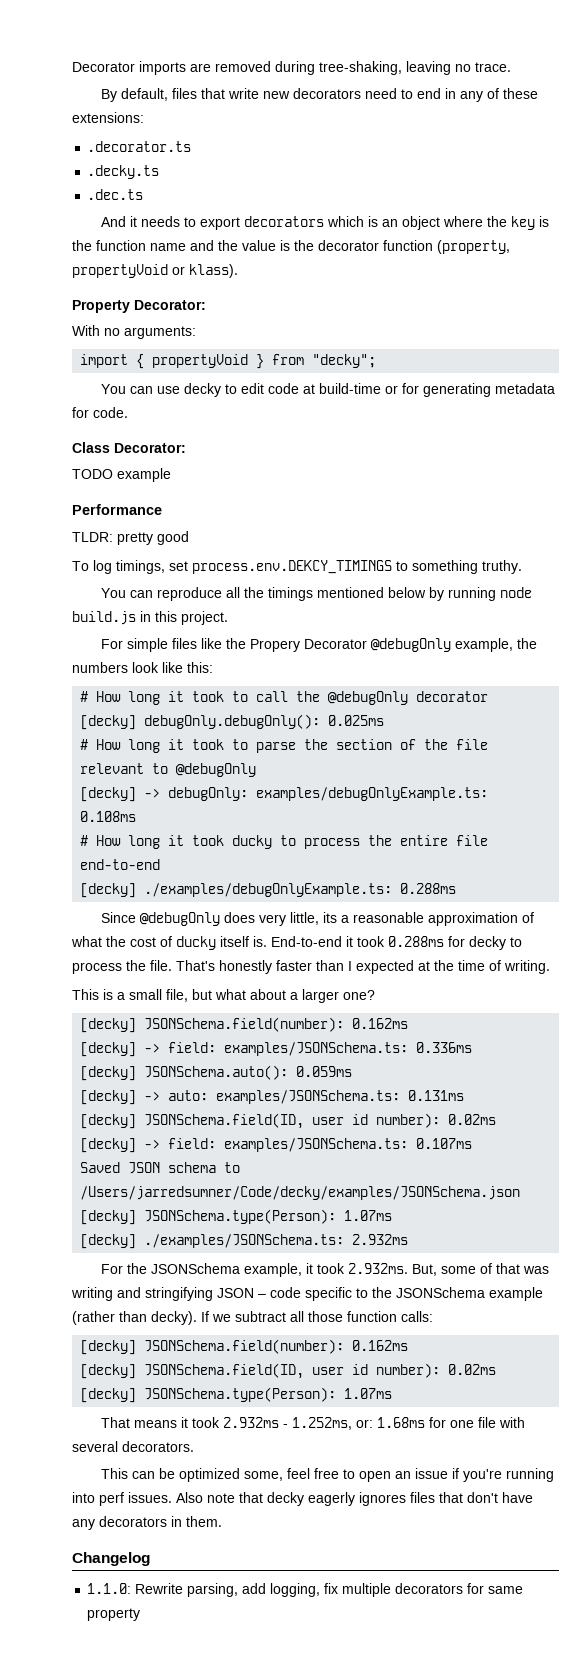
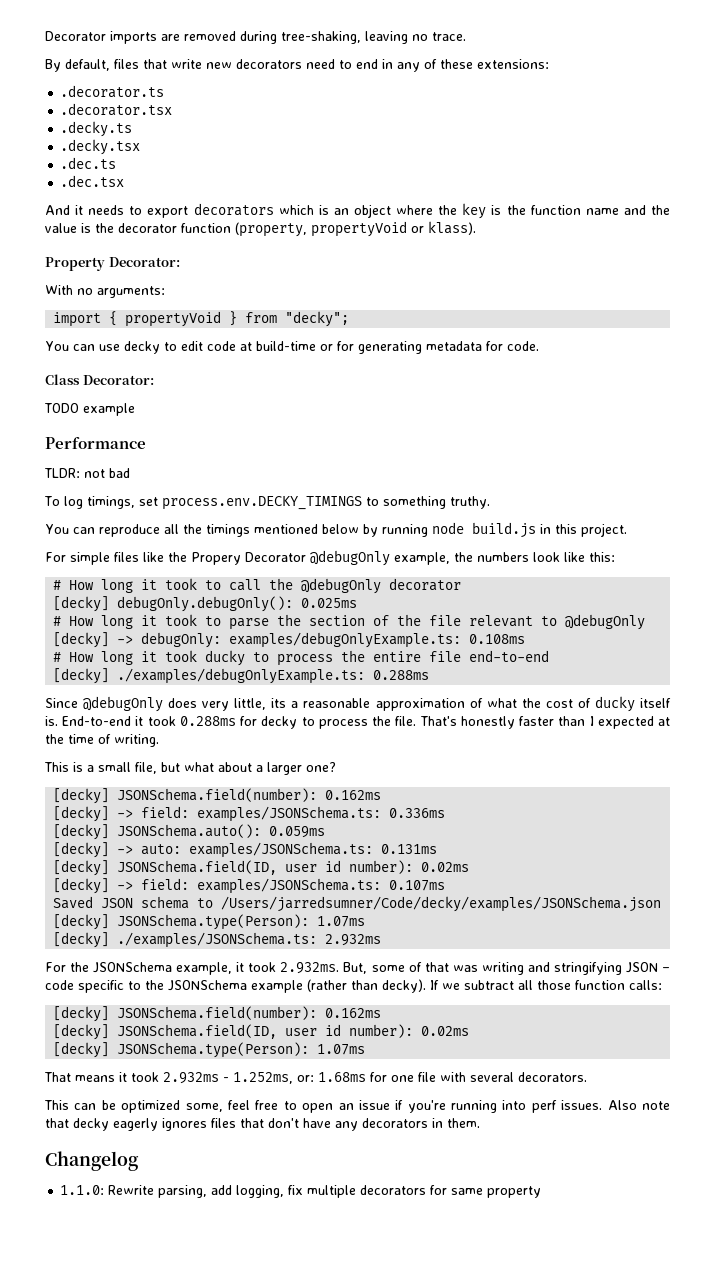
+ .decorator.tsx
+ .decky.tsx
+ .dec.tsx
- TLDR: pretty good
+ TLDR: not bad
- To log timings, set process.env.DEKCY_TIMINGS to something truthy.
+ To log timings, set process.env.DECKY_TIMINGS to something truthy.

